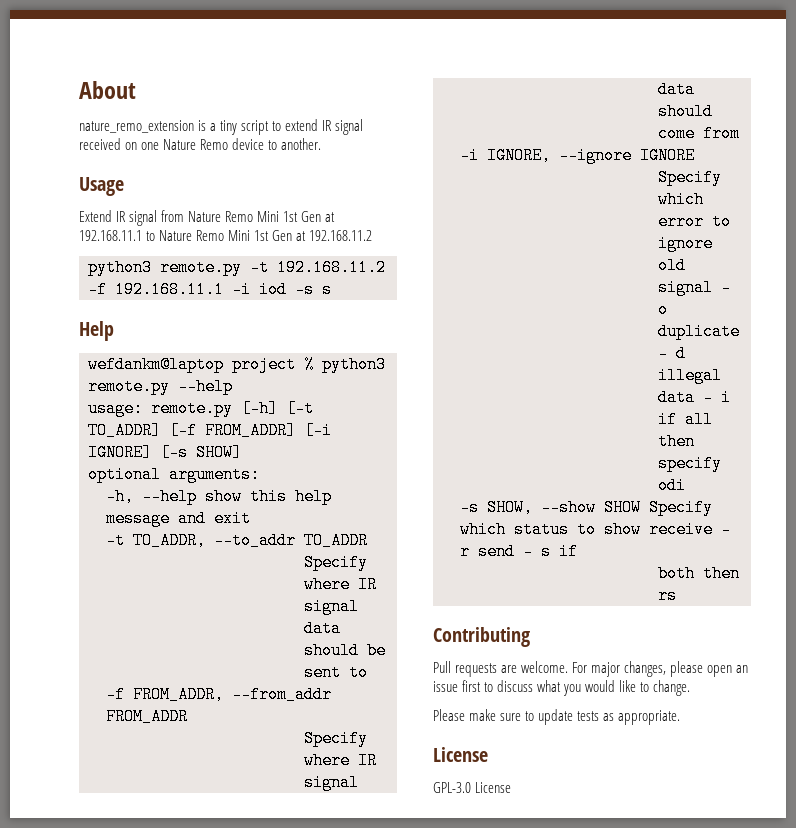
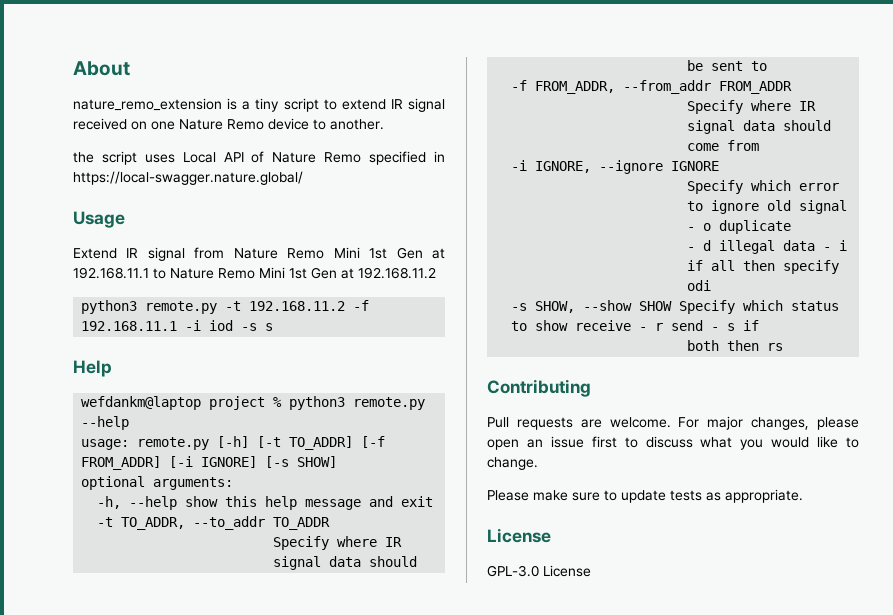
+ the script uses Local API of Nature Remo specified in https://local-swagger.nature.global/

